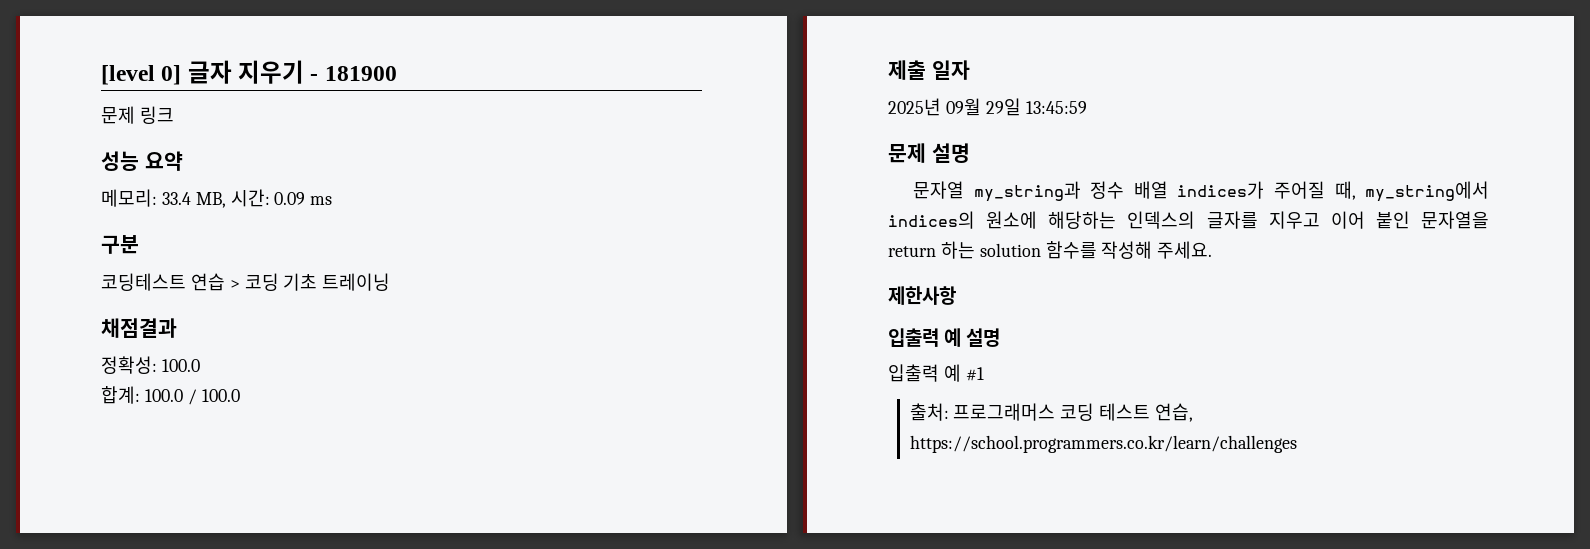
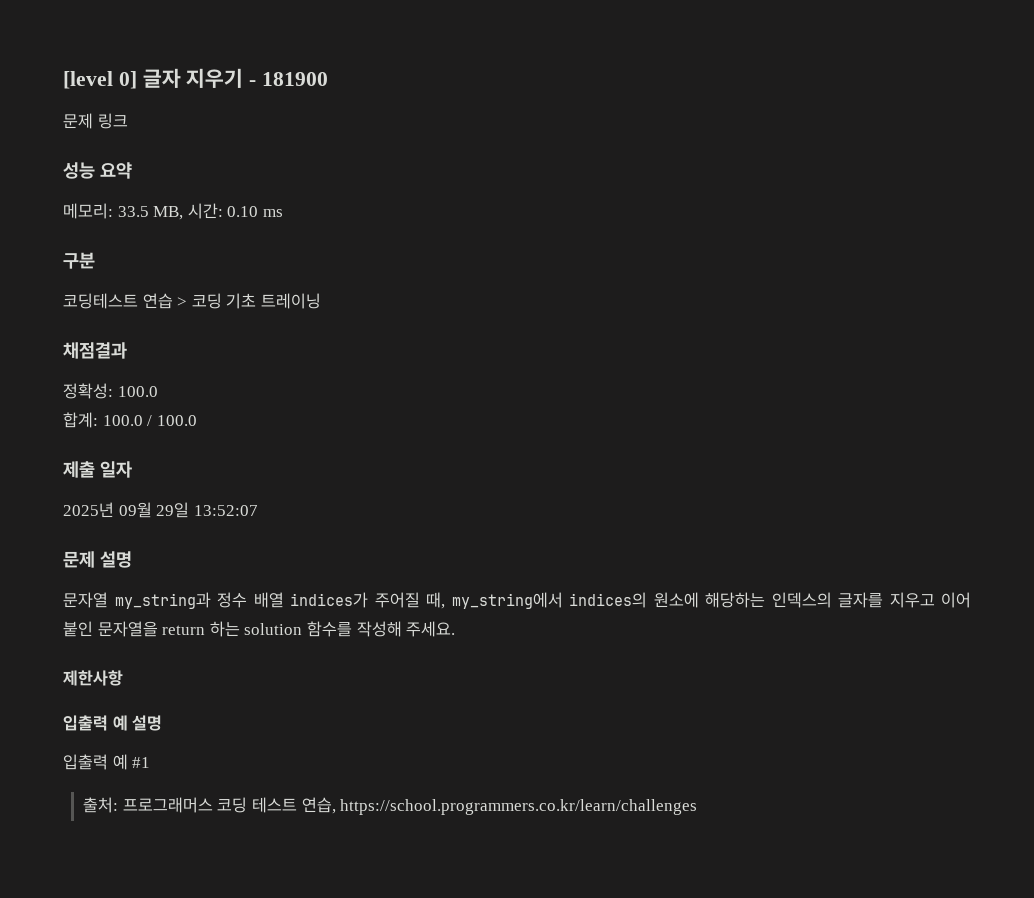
- 메모리: 33.4 MB, 시간: 0.09 ms
+ 메모리: 33.5 MB, 시간: 0.10 ms
- 2025년 09월 29일 13:45:59
+ 2025년 09월 29일 13:52:07

